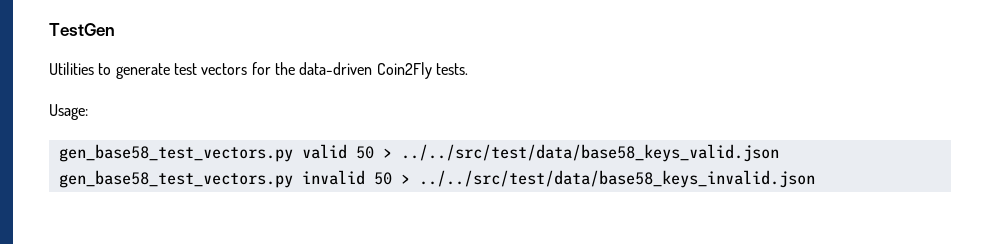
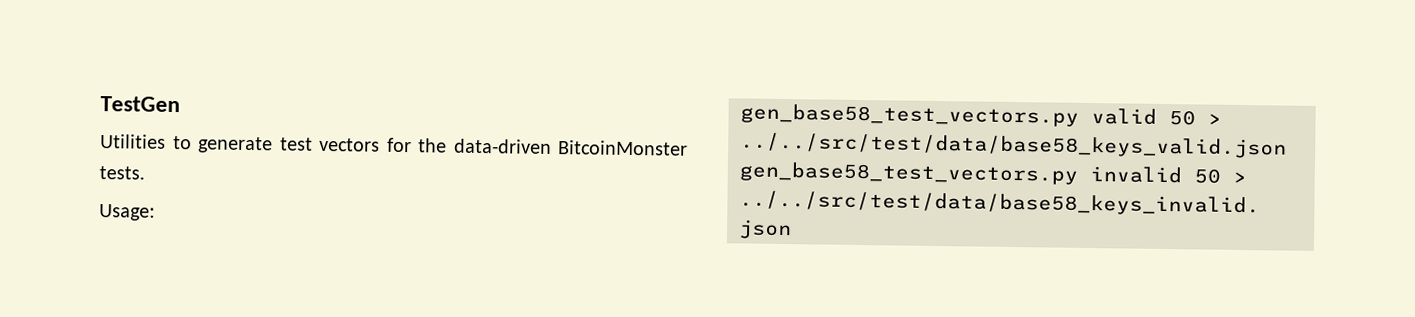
- Utilities to generate test vectors for the data-driven Coin2Fly tests.
+ Utilities to generate test vectors for the data-driven BitcoinMonster tests.

